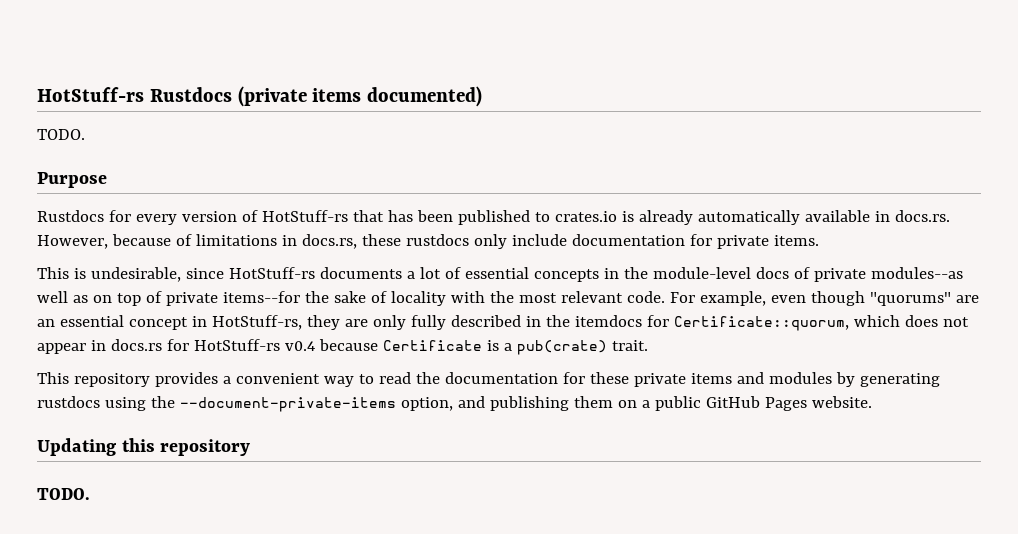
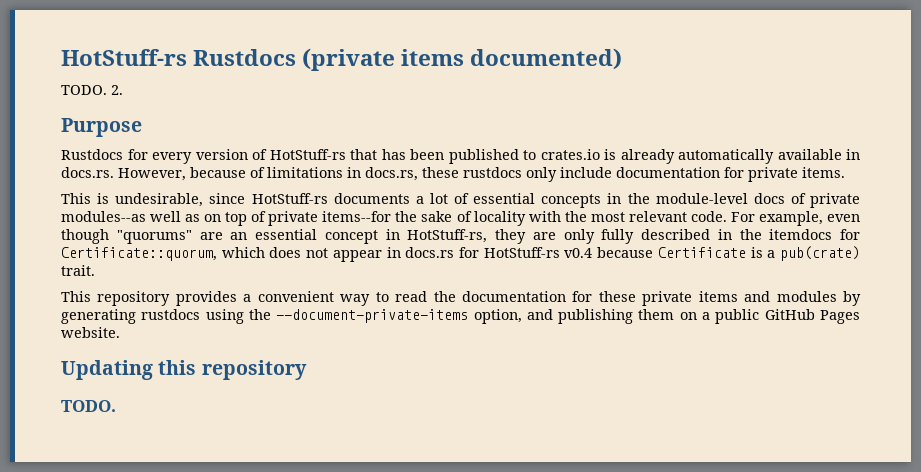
+ 2.

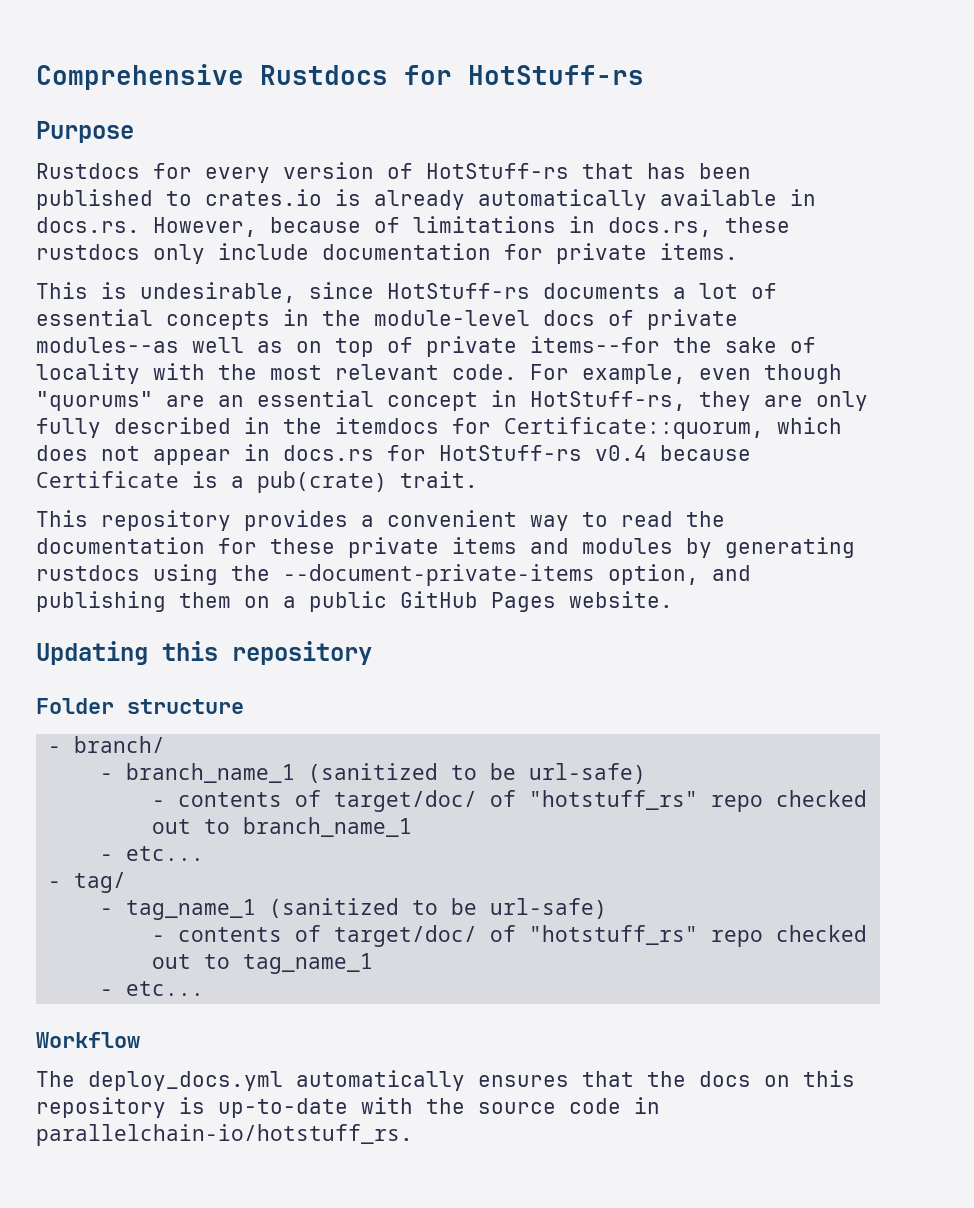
- HotStuff-rs Rustdocs (private items documented)
- TODO. 2.
+ Comprehensive Rustdocs for HotStuff-rs
  Updating this repository
- TODO.
+ Folder structure
+ - branch/
+ - branch_name_1 (sanitized to be url-safe)
+ - contents of target/doc/ of "hotstuff_rs" repo checked out to branch_name_1
+ - etc...
+ - tag/
+ - tag_name_1 (sanitized to be url-safe)
+ - contents of target/doc/ of "hotstuff_rs" repo checked out to tag_name_1
+ - etc...
+ Workflow
+ The deploy_docs.yml automatically ensures that the docs on this repository is up-to-date with the source code in parallelchain-io/hotstuff_rs.

